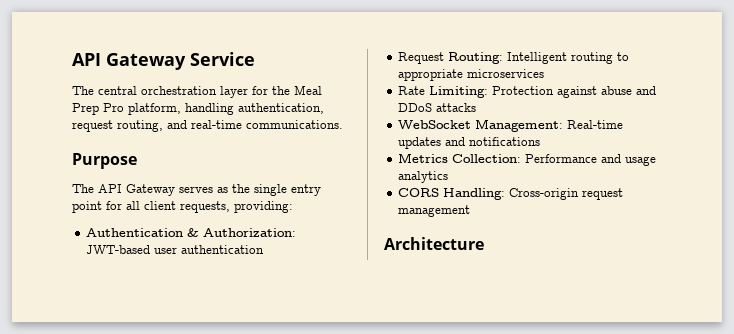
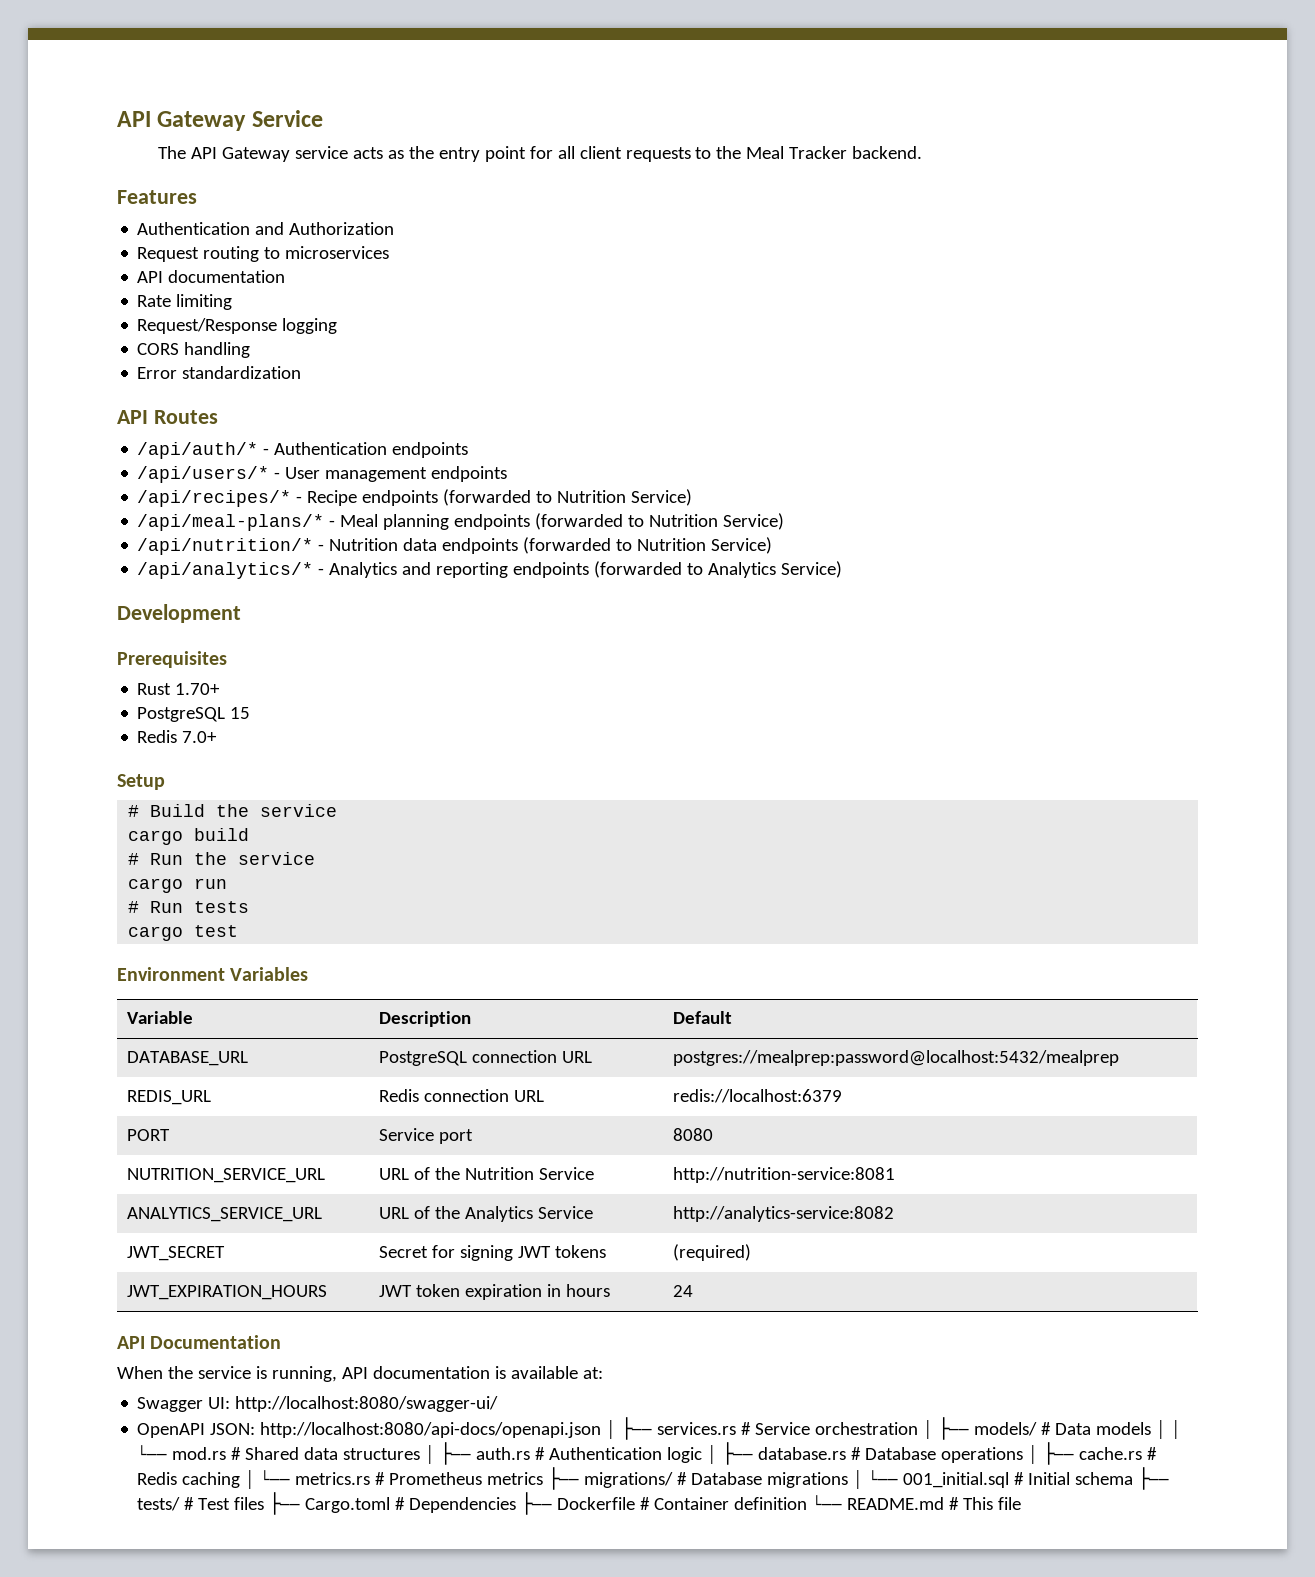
- The central orchestration layer for the Meal Prep Pro platform, handling authentication, request routing, and real-time communications.
- Purpose
- The API Gateway serves as the single entry point for all client requests, providing:
- Authentication & Authorization: JWT-based user authentication
+ The API Gateway service acts as the entry point for all client requests to the Meal Tracker backend.
+ Features
+ Authentication and Authorization
- Request Routing: Intelligent routing to appropriate microservices
+ Request routing to microservices
+ API documentation
- Rate Limiting: Protection against abuse and DDoS attacks
- WebSocket Management: Real-time updates and notifications
- Metrics Collection: Performance and usage analytics
- CORS Handling: Cross-origin request management
- Architecture
+ Rate limiting
+ Request/Response logging
+ CORS handling
+ Error standardization
+ API Routes
+ /api/auth/* - Authentication endpoints
+ /api/users/* - User management endpoints
+ /api/recipes/* - Recipe endpoints (forwarded to Nutrition Service)
+ /api/meal-plans/* - Meal planning endpoints (forwarded to Nutrition Service)
+ /api/nutrition/* - Nutrition data endpoints (forwarded to Nutrition Service)
+ /api/analytics/* - Analytics and reporting endpoints (forwarded to Analytics Service)
+ Development
+ Prerequisites
+ Rust 1.70+
+ PostgreSQL 15
+ Redis 7.0+
+ Setup
+ # Build the service
+ cargo build
+ # Run the service
+ cargo run
+ # Run tests
+ cargo test
+ Environment Variables
+ Variable | Description | Default
+ DATABASE_URL | PostgreSQL connection URL | postgres://mealprep:password@localhost:5432/mealprep
+ REDIS_URL | Redis connection URL | redis://localhost:6379
+ PORT | Service port | 8080
+ NUTRITION_SERVICE_URL | URL of the Nutrition Service | http://nutrition-service:8081
+ ANALYTICS_SERVICE_URL | URL of the Analytics Service | http://analytics-service:8082
+ JWT_SECRET | Secret for signing JWT tokens | (required)
+ JWT_EXPIRATION_HOURS | JWT token expiration in hours | 24
+ API Documentation
+ When the service is running, API documentation is available at:
+ Swagger UI: http://localhost:8080/swagger-ui/
+ OpenAPI JSON: http://localhost:8080/api-docs/openapi.json │ ├── services.rs # Service orchestration │ ├── models/ # Data models │ │ └── mod.rs # Shared data structures │ ├── auth.rs # Authentication logic │ ├── database.rs # Database operations │ ├── cache.rs # Redis caching │ └── metrics.rs # Prometheus metrics ├── migrations/ # Database migrations │ └── 001_initial.sql # Initial schema ├── tests/ # Test files ├── Cargo.toml # Dependencies ├── Dockerfile # Container definition └── README.md # This file

